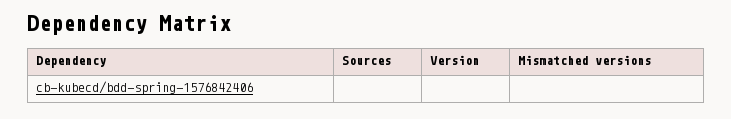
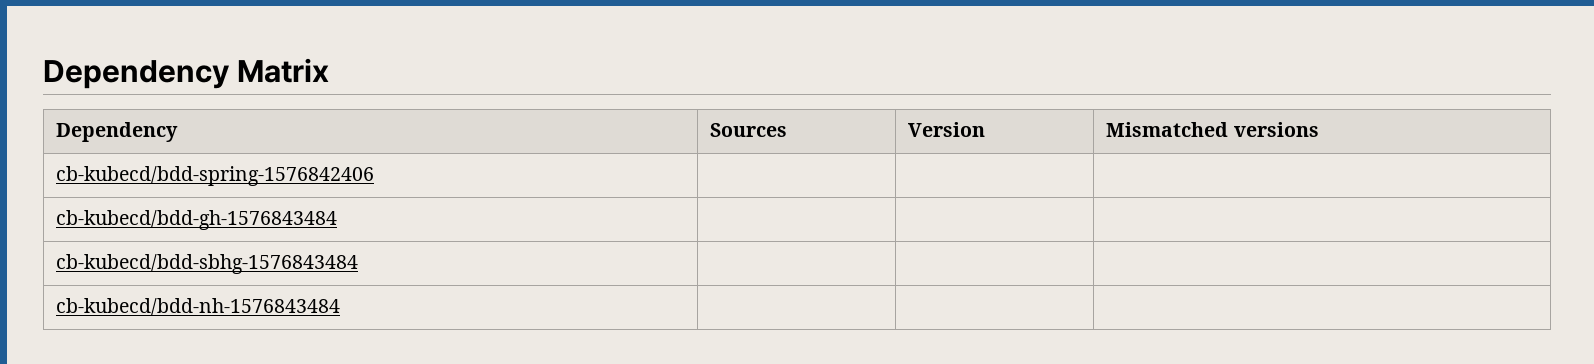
+ cb-kubecd/bdd-gh-1576843484 | | |
+ cb-kubecd/bdd-sbhg-1576843484 | | |
+ cb-kubecd/bdd-nh-1576843484 | | |

